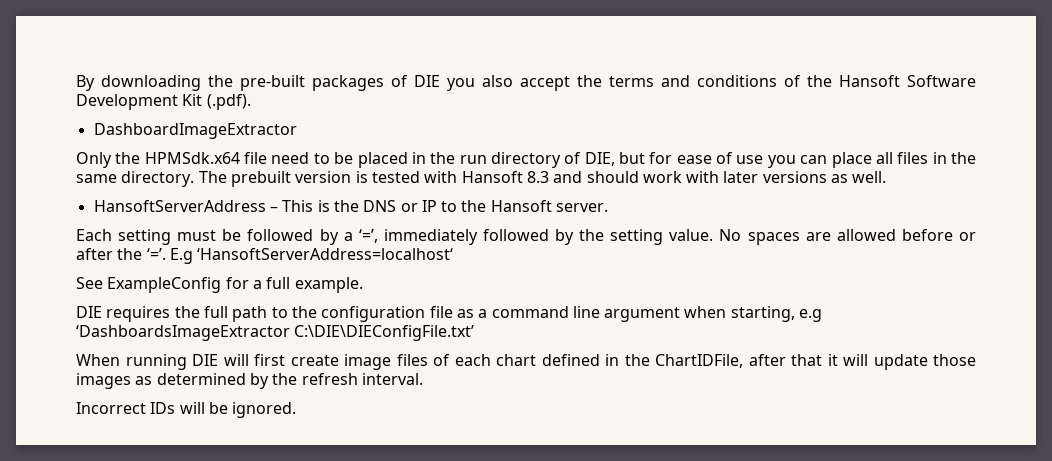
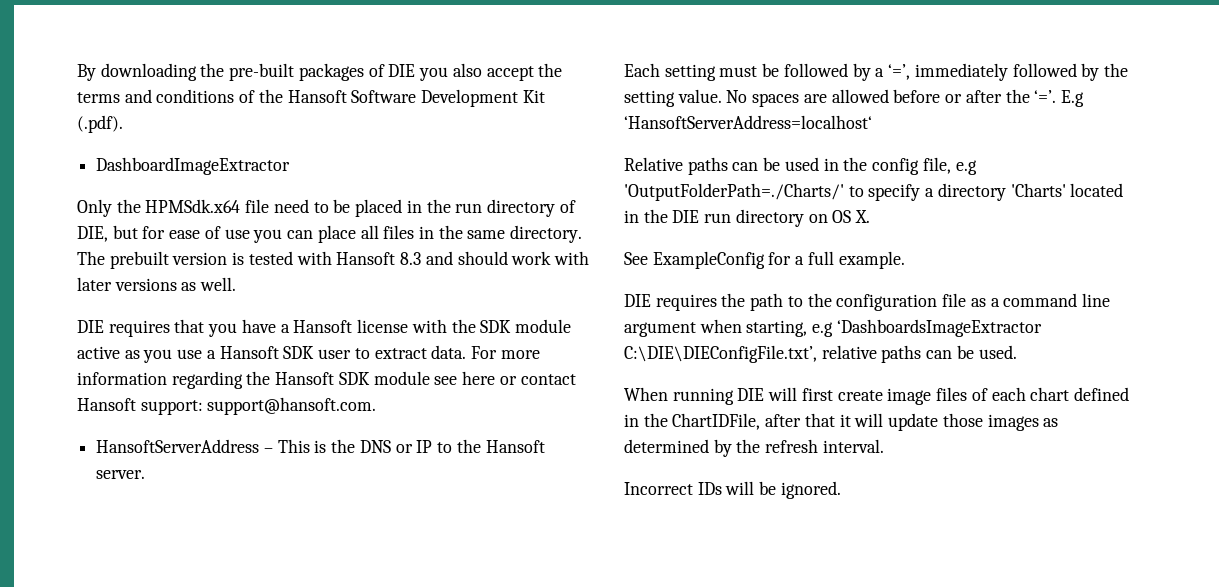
+ DIE requires that you have a Hansoft license with the SDK module active as you use a Hansoft SDK user to extract data. For more information regarding the Hansoft SDK module see here or contact Hansoft support: support@hansoft.com.
+ Relative paths can be used in the config file, e.g 'OutputFolderPath=./Charts/' to specify a directory 'Charts' located in the DIE run directory on OS X.
- DIE requires the full path to the configuration file as a command line argument when starting, e.g ‘DashboardsImageExtractor C:\DIE\DIEConfigFile.txt’
+ DIE requires the path to the configuration file as a command line argument when starting, e.g ‘DashboardsImageExtractor C:\DIE\DIEConfigFile.txt’, relative paths can be used.

